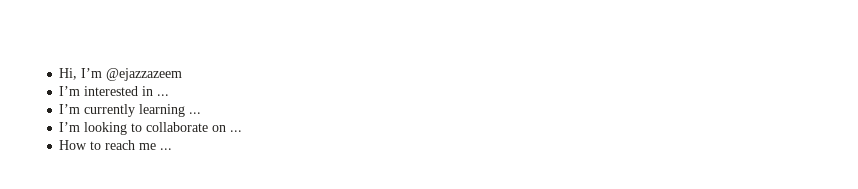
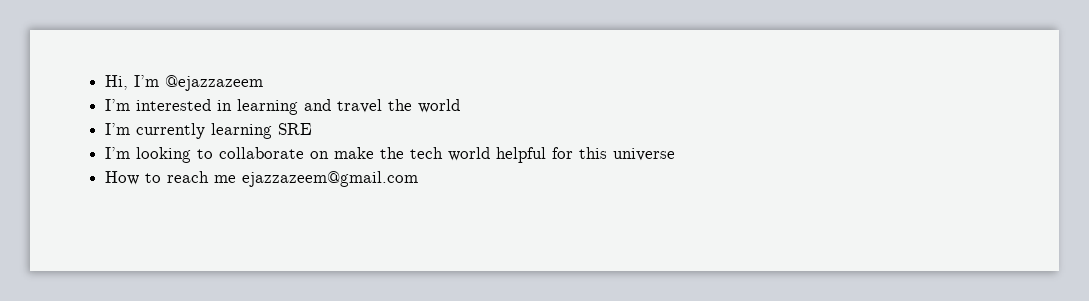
- I’m interested in ...
+ I’m interested in learning and travel the world
- I’m currently learning ...
+ I’m currently learning SRE
- I’m looking to collaborate on ...
+ I’m looking to collaborate on make the tech world helpful for this universe
- How to reach me ...
+ How to reach me ejazzazeem@gmail.com

